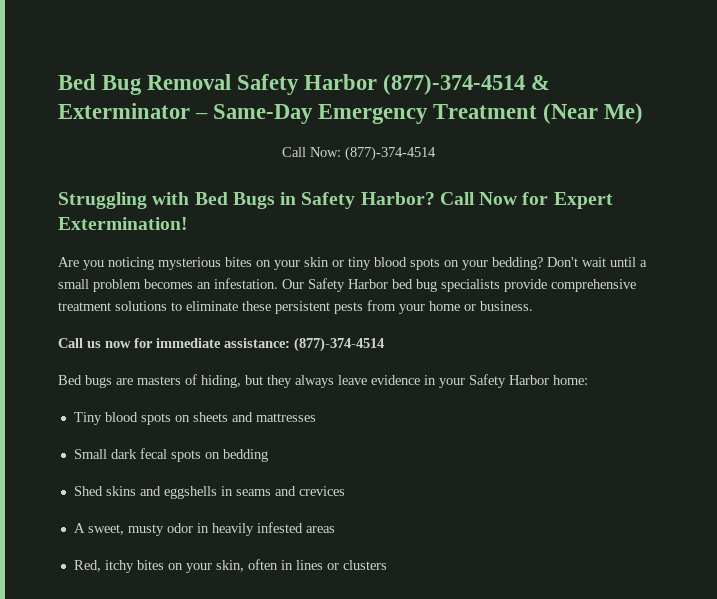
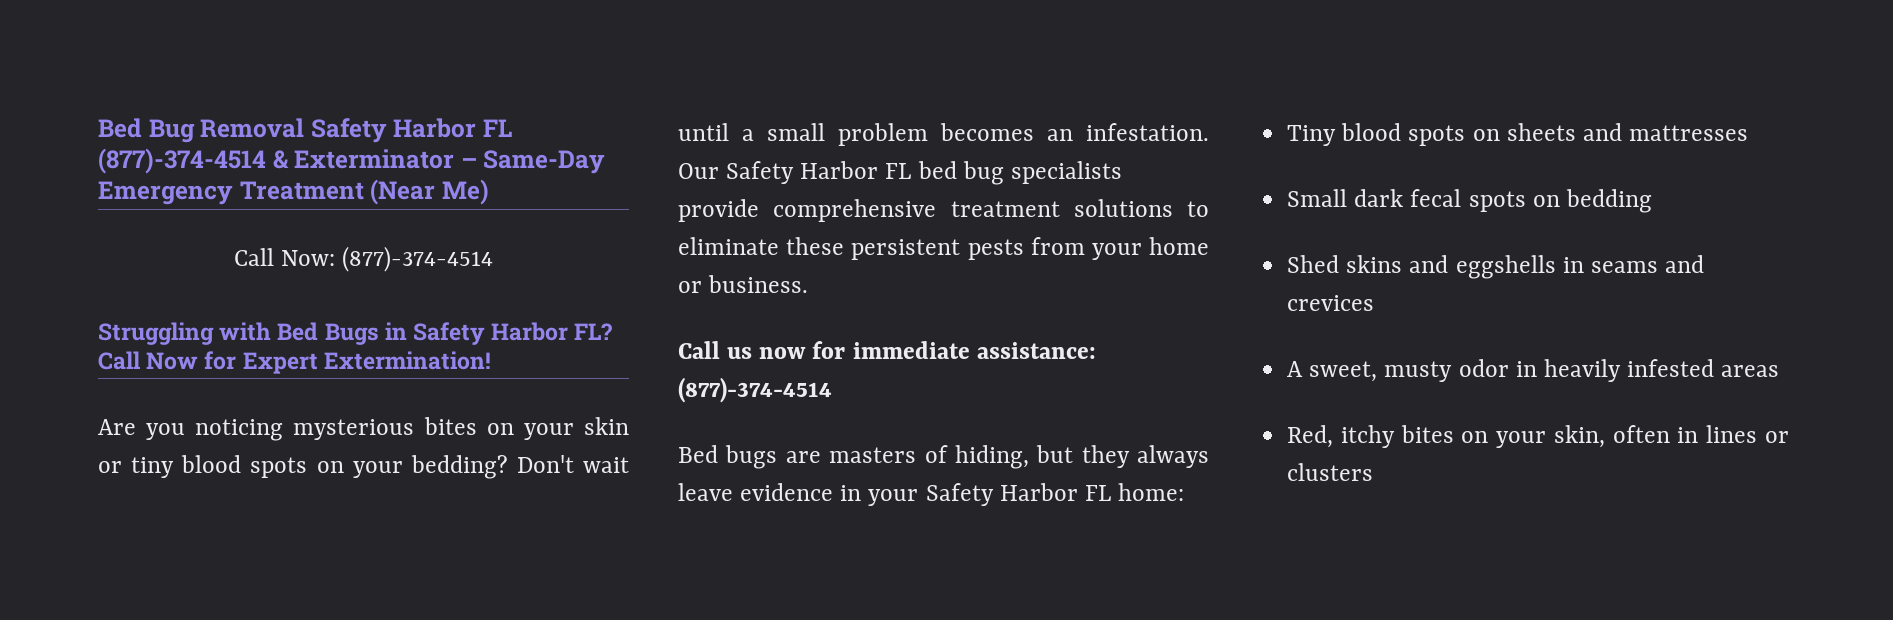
- Bed Bug Removal Safety Harbor (877)-374-4514 & Exterminator – Same-Day Emergency Treatment (Near Me)
+ Bed Bug Removal Safety Harbor FL (877)-374-4514 & Exterminator – Same-Day Emergency Treatment (Near Me)
- Struggling with Bed Bugs in Safety Harbor?
+ Struggling with Bed Bugs in Safety Harbor FL?
- Our Safety Harbor bed bug specialists provide comprehensive treatment solutions to eliminate these persistent pests from your home or business.
+ Our Safety Harbor FL bed bug specialists provide comprehensive treatment solutions to eliminate these persistent pests from your home or business.
- Bed bugs are masters of hiding, but they always leave evidence in your Safety Harbor home:
+ Bed bugs are masters of hiding, but they always leave evidence in your Safety Harbor FL home:

